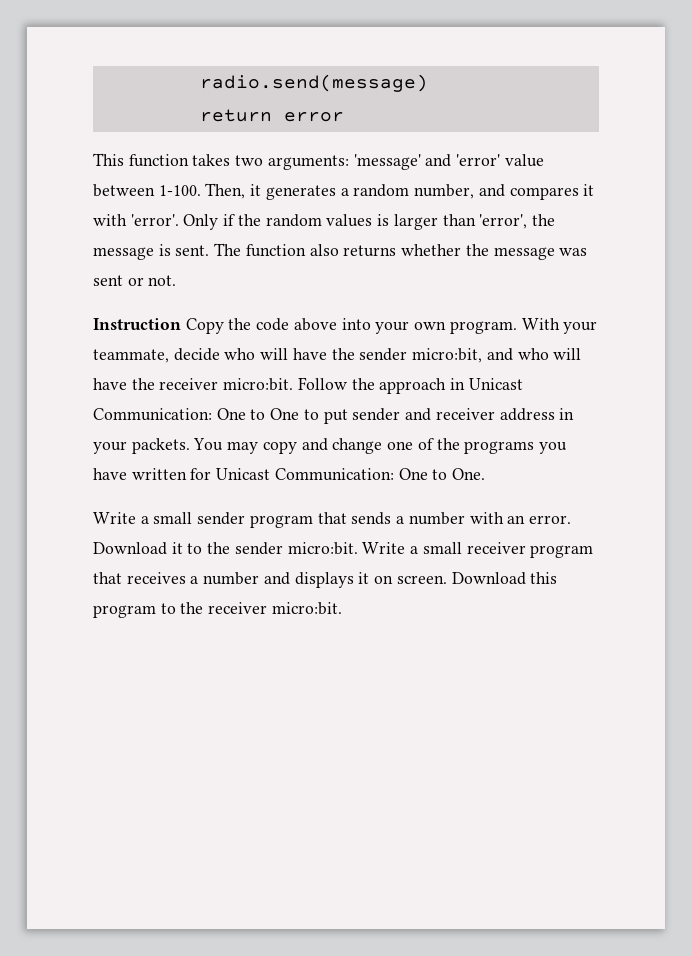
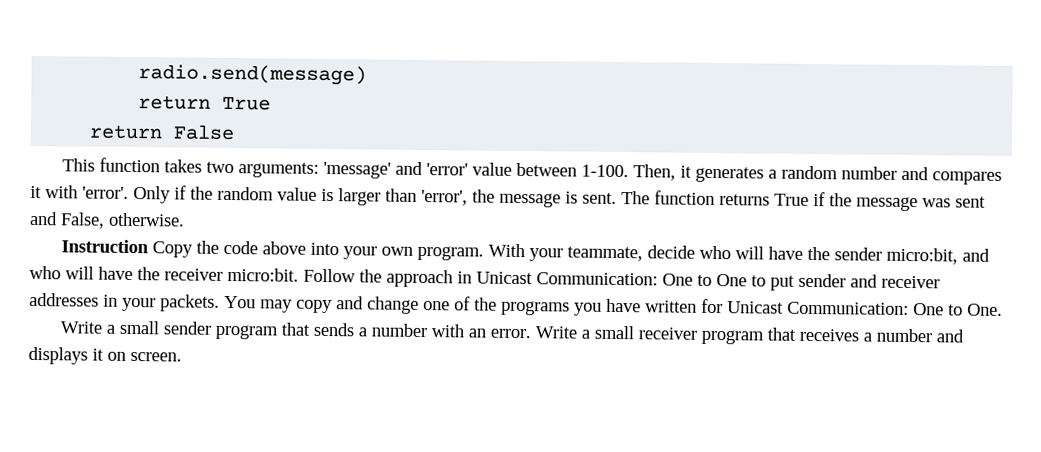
- return error
+ return True
+ return False
- Then, it generates a random number, and compares it with 'error'.
+ Then, it generates a random number and compares it with 'error'.
- Only if the random values is larger than 'error', the message is sent.
+ Only if the random value is larger than 'error', the message is sent.
- The function also returns whether the message was sent or not.
+ The function returns True if the message was sent and False, otherwise.
- Follow the approach in Unicast Communication: One to One to put sender and receiver address in your packets.
+ Follow the approach in Unicast Communication: One to One to put sender and receiver addresses in your packets.
- Download it to the sender micro:bit.
- Download this program to the receiver micro:bit.

